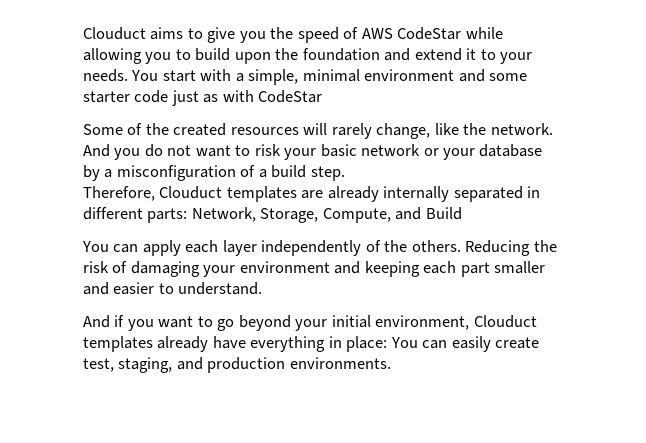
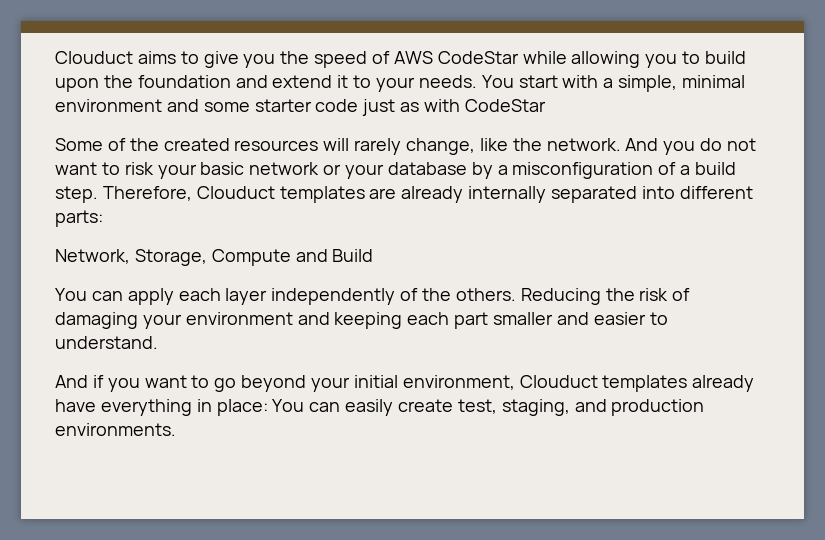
- And you do not want to risk your basic network or your database by a misconfiguration of a build step.
- Therefore, Clouduct templates are already internally separated in different parts: Network, Storage, Compute, and Build
+ And you do not want to risk your basic network or your database by a misconfiguration of a build step. Therefore, Clouduct templates are already internally separated into different parts:
+ Network, Storage, Compute and Build

